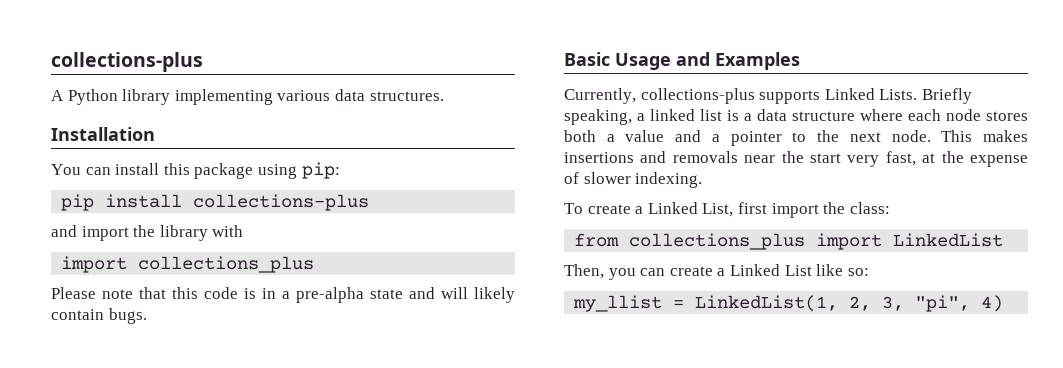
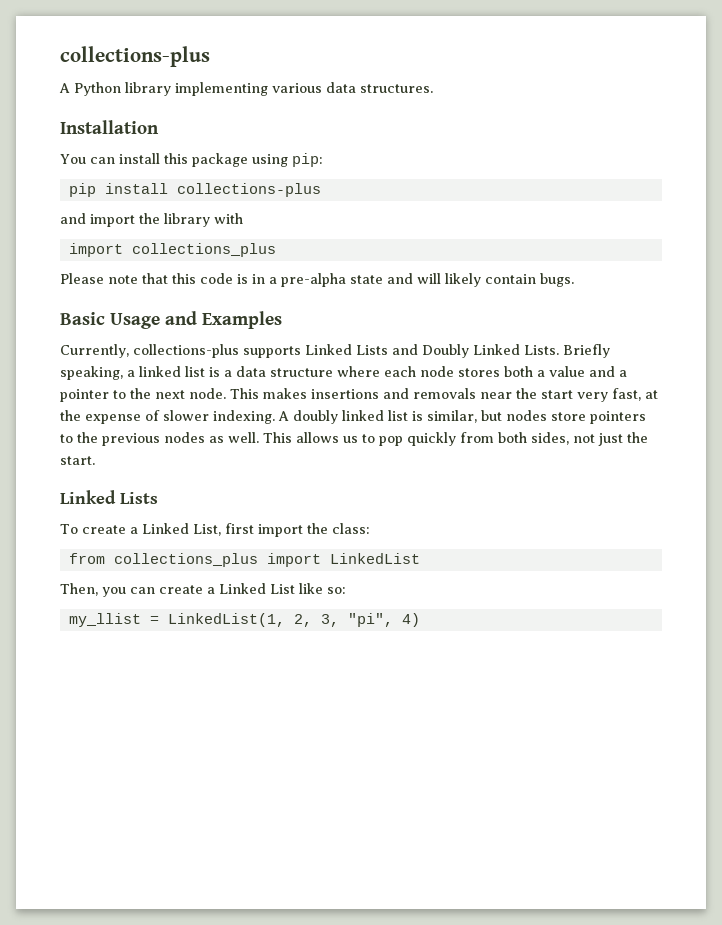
- Currently, collections-plus supports Linked Lists.
+ Currently, collections-plus supports Linked Lists and Doubly Linked Lists.
+ A doubly linked list is similar, but nodes store pointers to the previous nodes as well. This allows us to pop quickly from both sides, not just the start.
+ Linked Lists

